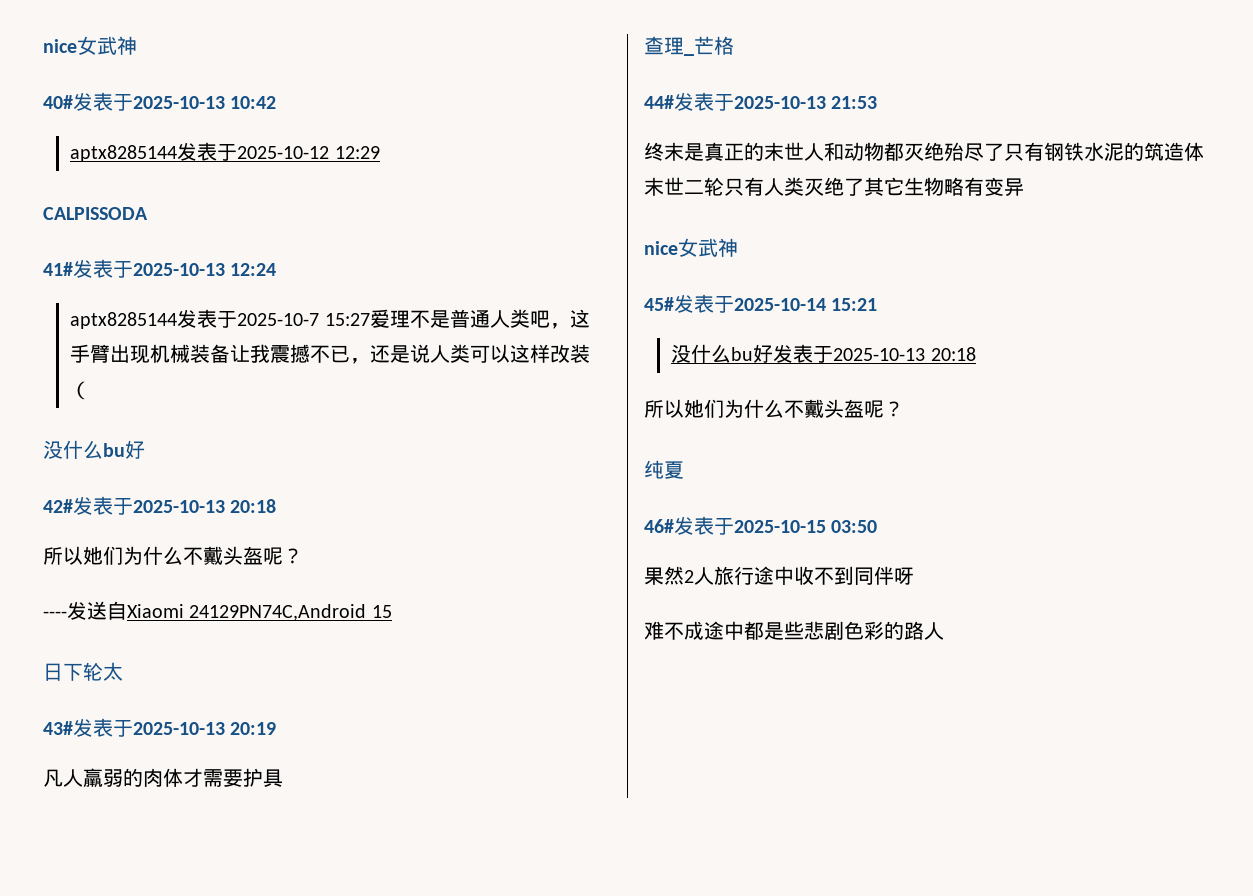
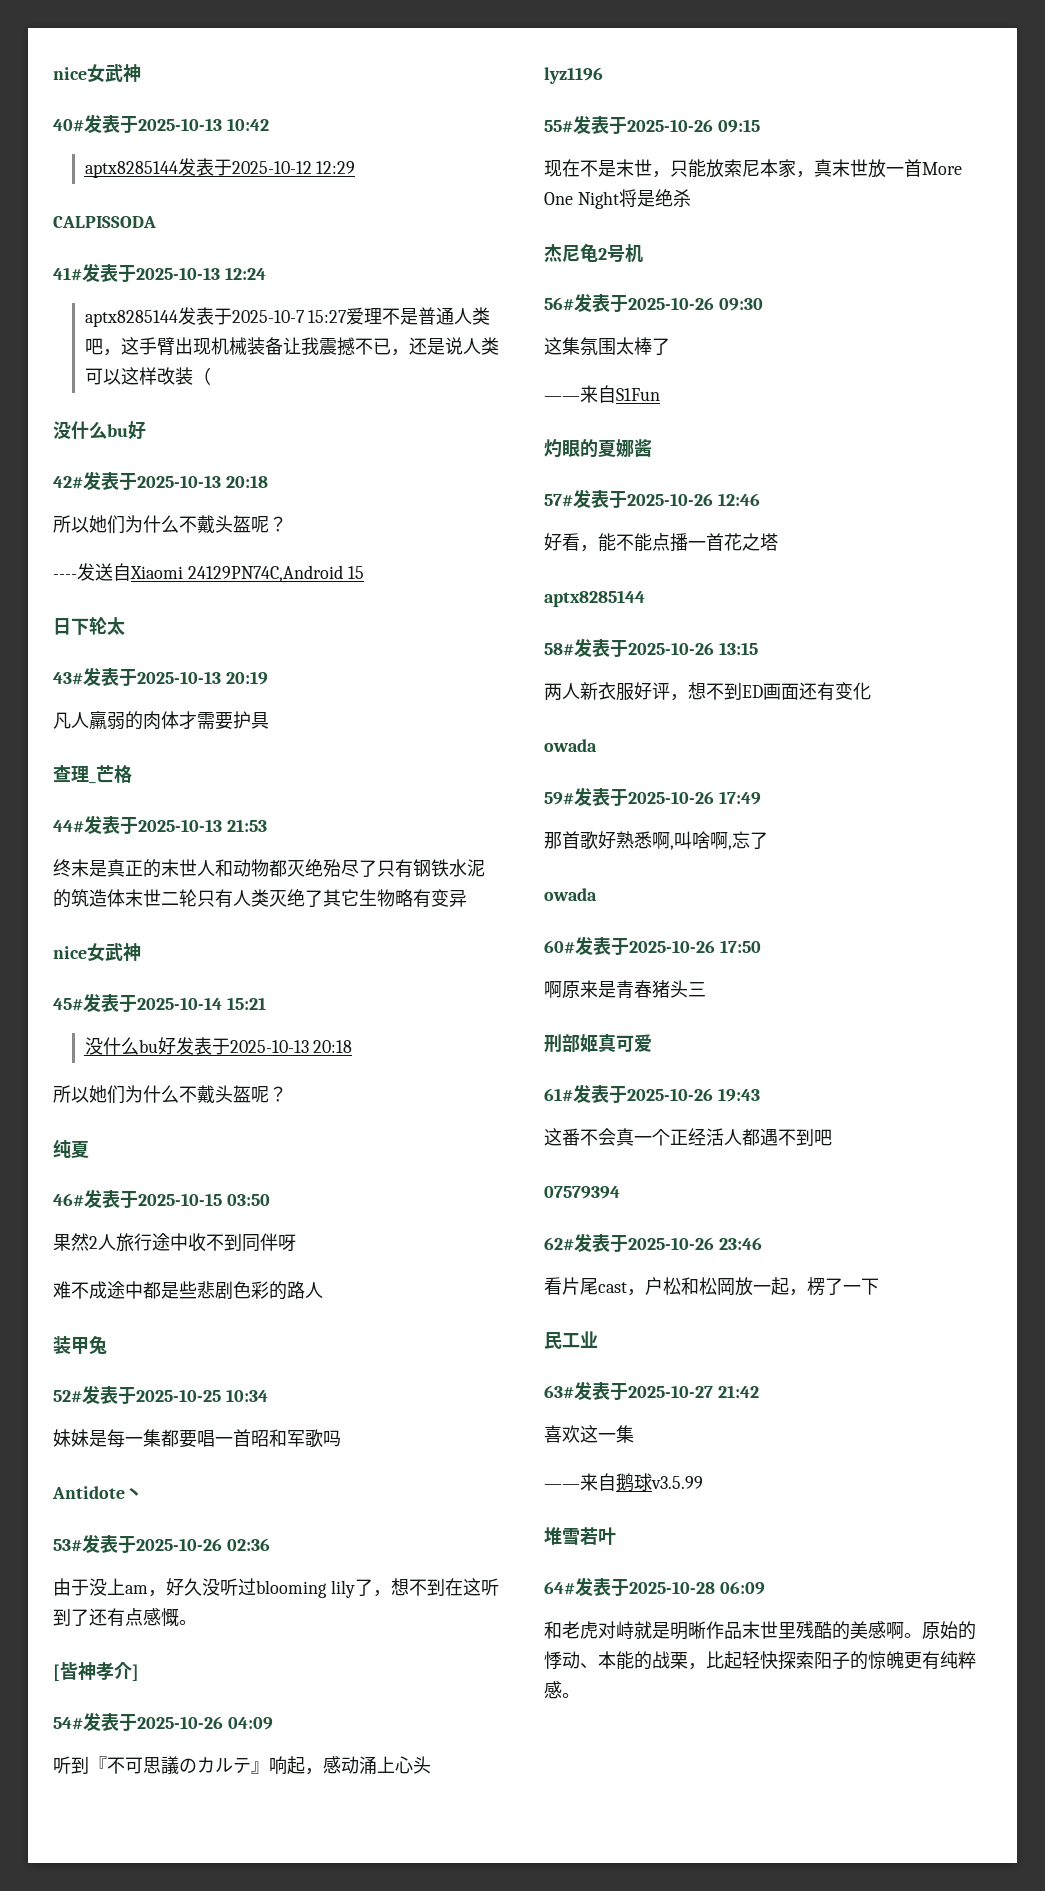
+ 装甲兔
+ 52#发表于2025-10-25 10:34
+ 妹妹是每一集都要唱一首昭和军歌吗
+ Antidote丶
+ 53#发表于2025-10-26 02:36
+ 由于没上am，好久没听过blooming lily了，想不到在这听到了还有点感慨。
+ [皆神孝介]
+ 54#发表于2025-10-26 04:09
+ 听到『不可思議のカルテ』响起，感动涌上心头
+ lyz1196
+ 55#发表于2025-10-26 09:15
+ 现在不是末世，只能放索尼本家，真末世放一首More One Night将是绝杀
+ 杰尼龟2号机
+ 56#发表于2025-10-26 09:30
+ 这集氛围太棒了
+ ——来自S1Fun
+ 灼眼的夏娜酱
+ 57#发表于2025-10-26 12:46
+ 好看，能不能点播一首花之塔
+ aptx8285144
+ 58#发表于2025-10-26 13:15
+ 两人新衣服好评，想不到ED画面还有变化
+ owada
+ 59#发表于2025-10-26 17:49
+ 那首歌好熟悉啊,叫啥啊,忘了
+ owada
+ 60#发表于2025-10-26 17:50
+ 啊原来是青春猪头三
+ 刑部姬真可爱
+ 61#发表于2025-10-26 19:43
+ 这番不会真一个正经活人都遇不到吧
+ 07579394
+ 62#发表于2025-10-26 23:46
+ 看片尾cast，户松和松岡放一起，楞了一下
+ 民工业
+ 63#发表于2025-10-27 21:42
+ 喜欢这一集
+ ——来自鹅球v3.5.99
+ 堆雪若叶
+ 64#发表于2025-10-28 06:09
+ 和老虎对峙就是明晰作品末世里残酷的美感啊。原始的悸动、本能的战栗，比起轻快探索阳子的惊魄更有纯粹感。

